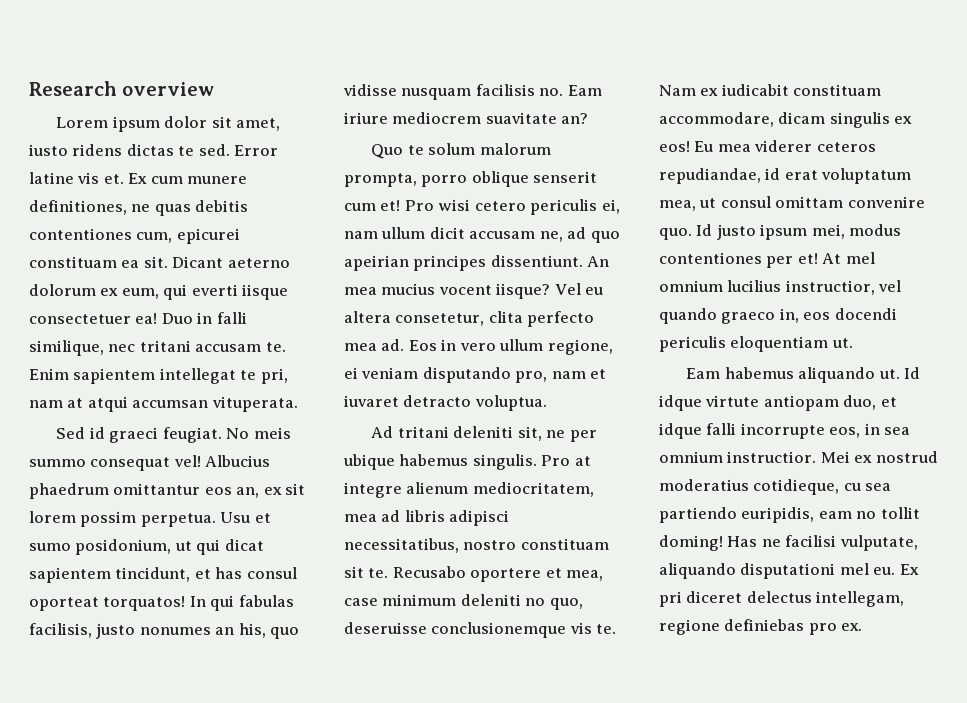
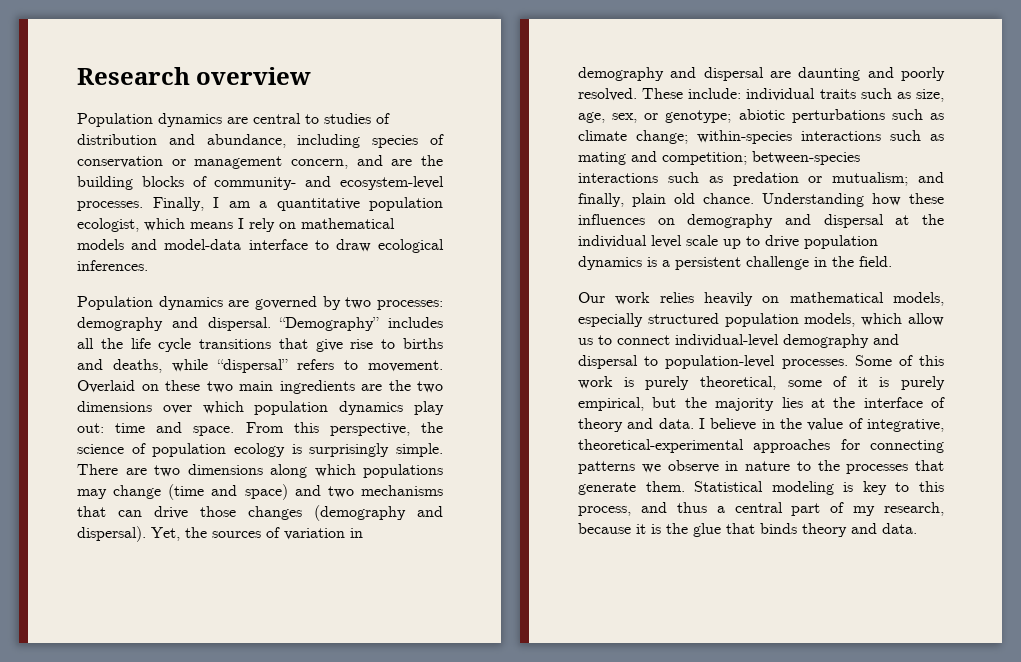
- Lorem ipsum dolor sit amet, iusto ridens dictas te sed. Error latine vis et. Ex cum munere definitiones, ne quas debitis contentiones cum, epicurei constituam ea sit. Dicant aeterno dolorum ex eum, qui everti iisque consectetuer ea! Duo in falli similique, nec tritani accusam te. Enim sapientem intellegat te pri, nam at atqui accumsan vituperata.
- Sed id graeci feugiat. No meis summo consequat vel! Albucius phaedrum omittantur eos an, ex sit lorem possim perpetua. Usu et sumo posidonium, ut qui dicat sapientem tincidunt, et has consul oporteat torquatos! In qui fabulas facilisis, justo nonumes an his, quo vidisse nusquam facilisis no. Eam iriure mediocrem suavitate an?
- Quo te solum malorum prompta, porro oblique senserit cum et! Pro wisi cetero periculis ei, nam ullum dicit accusam ne, ad quo apeirian principes dissentiunt. An mea mucius vocent iisque? Vel eu altera consetetur, clita perfecto mea ad. Eos in vero ullum regione, ei veniam disputando pro, nam et iuvaret detracto voluptua.
- Ad tritani deleniti sit, ne per ubique habemus singulis. Pro at integre alienum mediocritatem, mea ad libris adipisci necessitatibus, nostro constituam sit te. Recusabo oportere et mea, case minimum deleniti no quo, deseruisse conclusionemque vis te. Nam ex iudicabit constituam accommodare, dicam singulis ex eos! Eu mea viderer ceteros repudiandae, id erat voluptatum mea, ut consul omittam convenire quo. Id justo ipsum mei, modus contentiones per et! At mel omnium lucilius instructior, vel quando graeco in, eos docendi periculis eloquentiam ut.
- Eam habemus aliquando ut. Id idque virtute antiopam duo, et idque falli incorrupte eos, in sea omnium instructior. Mei ex nostrud moderatius cotidieque, cu sea partiendo euripidis, eam no tollit doming! Has ne facilisi vulputate, aliquando disputationi mel eu. Ex pri diceret delectus intellegam, regione definiebas pro ex.
+ Population dynamics are central to studies of distribution and abundance, including species of conservation or management concern, and are the building blocks of community- and ecosystem-level processes. Finally, I am a quantitative population ecologist, which means I rely on mathematical models and model-data interface to draw ecological inferences.
+ Population dynamics are governed by two processes: demography and dispersal. “Demography” includes all the life cycle transitions that give rise to births and deaths, while “dispersal” refers to movement. Overlaid on these two main ingredients are the two dimensions over which population dynamics play out: time and space. From this perspective, the science of population ecology is surprisingly simple. There are two dimensions along which populations may change (time and space) and two mechanisms that can drive those changes (demography and dispersal). Yet, the sources of variation in demography and dispersal are daunting and poorly resolved. These include: individual traits such as size, age, sex, or genotype; abiotic perturbations such as climate change; within-species interactions such as mating and competition; between-species interactions such as predation or mutualism; and finally, plain old chance. Understanding how these influences on demography and dispersal at the individual level scale up to drive population dynamics is a persistent challenge in the field.
+ Our work relies heavily on mathematical models, especially structured population models, which allow us to connect individual-level demography and dispersal to population-level processes. Some of this work is purely theoretical, some of it is purely empirical, but the majority lies at the interface of theory and data. I believe in the value of integrative, theoretical-experimental approaches for connecting patterns we observe in nature to the processes that generate them. Statistical modeling is key to this process, and thus a central part of my research, because it is the glue that binds theory and data.

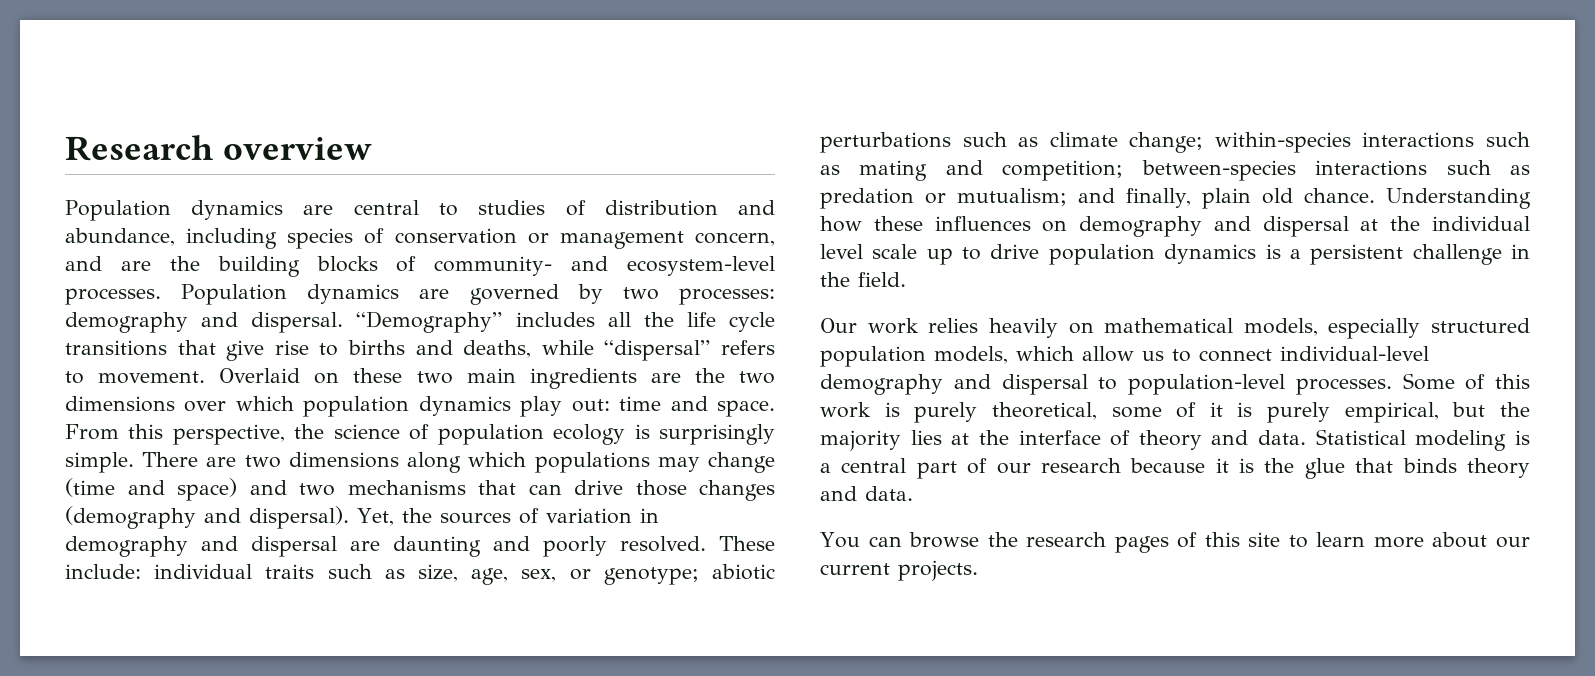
- Population dynamics are central to studies of distribution and abundance, including species of conservation or management concern, and are the building blocks of community- and ecosystem-level processes. Finally, I am a quantitative population ecologist, which means I rely on mathematical models and model-data interface to draw ecological inferences.
- Population dynamics are governed by two processes: demography and dispersal.
+ Population dynamics are central to studies of distribution and abundance, including species of conservation or management concern, and are the building blocks of community- and ecosystem-level processes. Population dynamics are governed by two processes: demography and dispersal.
- I believe in the value of integrative, theoretical-experimental approaches for connecting patterns we observe in nature to the processes that generate them. Statistical modeling is key to this process, and thus a central part of my research, because it is the glue that binds theory and data.
+ Statistical modeling is a central part of our research because it is the glue that binds theory and data.
+ You can browse the research pages of this site to learn more about our current projects.

